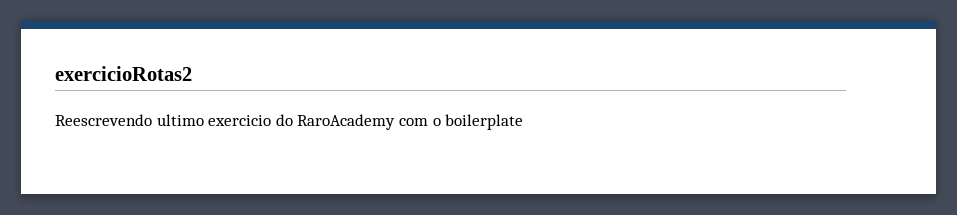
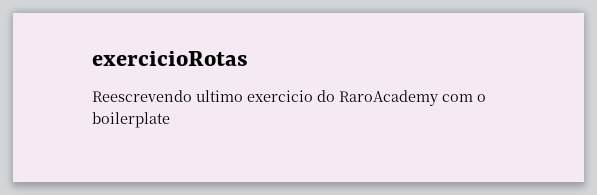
- exercicioRotas2
+ exercicioRotas

